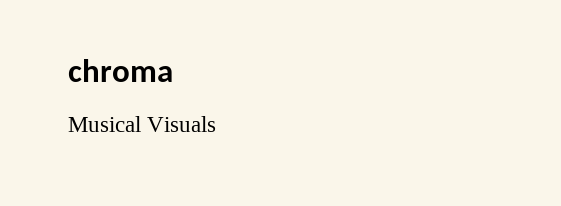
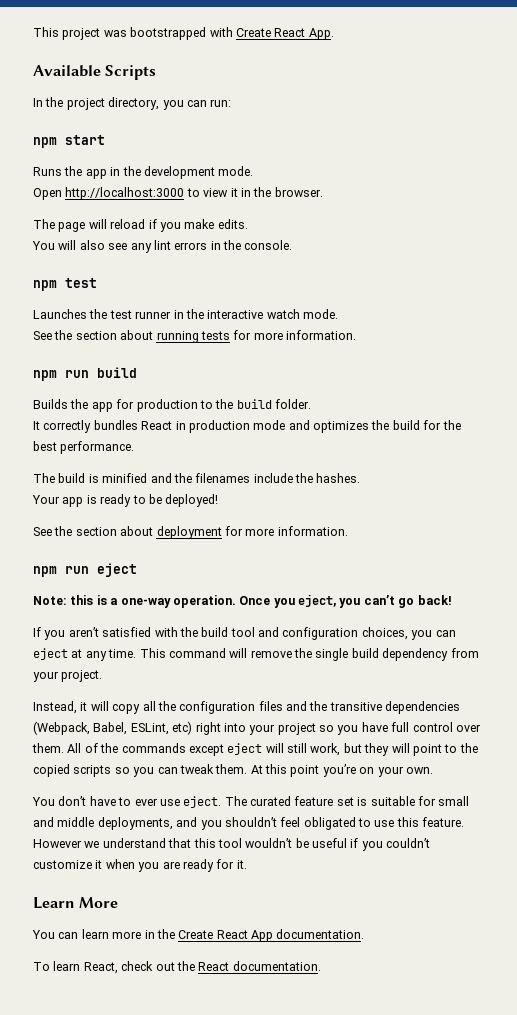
- chroma
- Musical Visuals
+ This project was bootstrapped with Create React App.
+ Available Scripts
+ In the project directory, you can run:
+ npm start
+ Runs the app in the development mode.
+ Open http://localhost:3000 to view it in the browser.
+ The page will reload if you make edits.
+ You will also see any lint errors in the console.
+ npm test
+ Launches the test runner in the interactive watch mode.
+ See the section about running tests for more information.
+ npm run build
+ Builds the app for production to the build folder.
+ It correctly bundles React in production mode and optimizes the build for the best performance.
+ The build is minified and the filenames include the hashes.
+ Your app is ready to be deployed!
+ See the section about deployment for more information.
+ npm run eject
+ Note: this is a one-way operation. Once you eject, you can’t go back!
+ If you aren’t satisfied with the build tool and configuration choices, you can eject at any time. This command will remove the single build dependency from your project.
+ Instead, it will copy all the configuration files and the transitive dependencies (Webpack, Babel, ESLint, etc) right into your project so you have full control over them. All of the commands except eject will still work, but they will point to the copied scripts so you can tweak them. At this point you’re on your own.
+ You don’t have to ever use eject. The curated feature set is suitable for small and middle deployments, and you shouldn’t feel obligated to use this feature. However we understand that this tool wouldn’t be useful if you couldn’t customize it when you are ready for it.
+ Learn More
+ You can learn more in the Create React App documentation.
+ To learn React, check out the React documentation.

